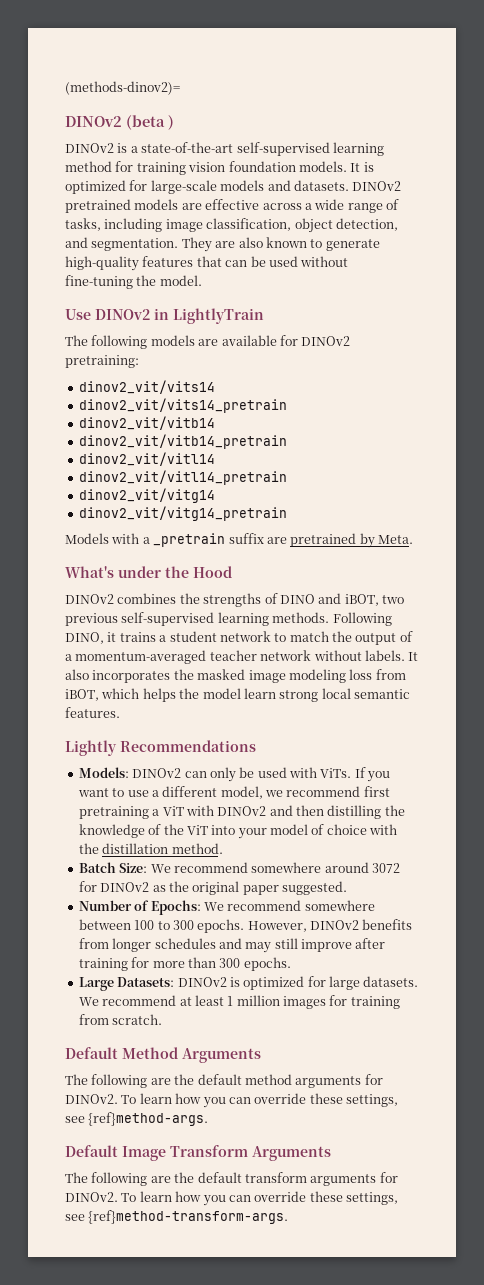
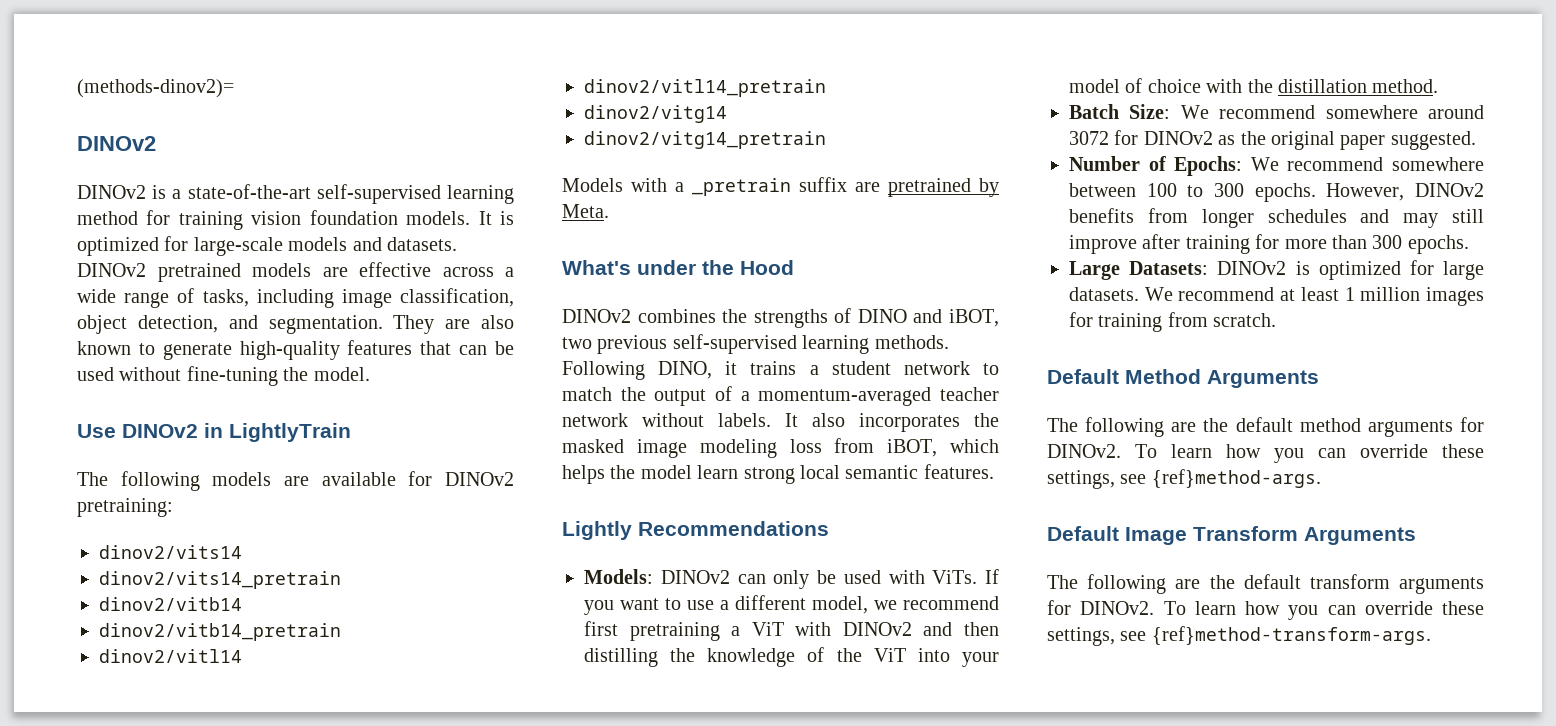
  (methods-dinov2)=
- DINOv2 (beta )
+ DINOv2
- dinov2_vit/vits14
- dinov2_vit/vits14_pretrain
- dinov2_vit/vitb14
- dinov2_vit/vitb14_pretrain
- dinov2_vit/vitl14
- dinov2_vit/vitl14_pretrain
- dinov2_vit/vitg14
- dinov2_vit/vitg14_pretrain
+ dinov2/vits14
+ dinov2/vits14_pretrain
+ dinov2/vitb14
+ dinov2/vitb14_pretrain
+ dinov2/vitl14
+ dinov2/vitl14_pretrain
+ dinov2/vitg14
+ dinov2/vitg14_pretrain

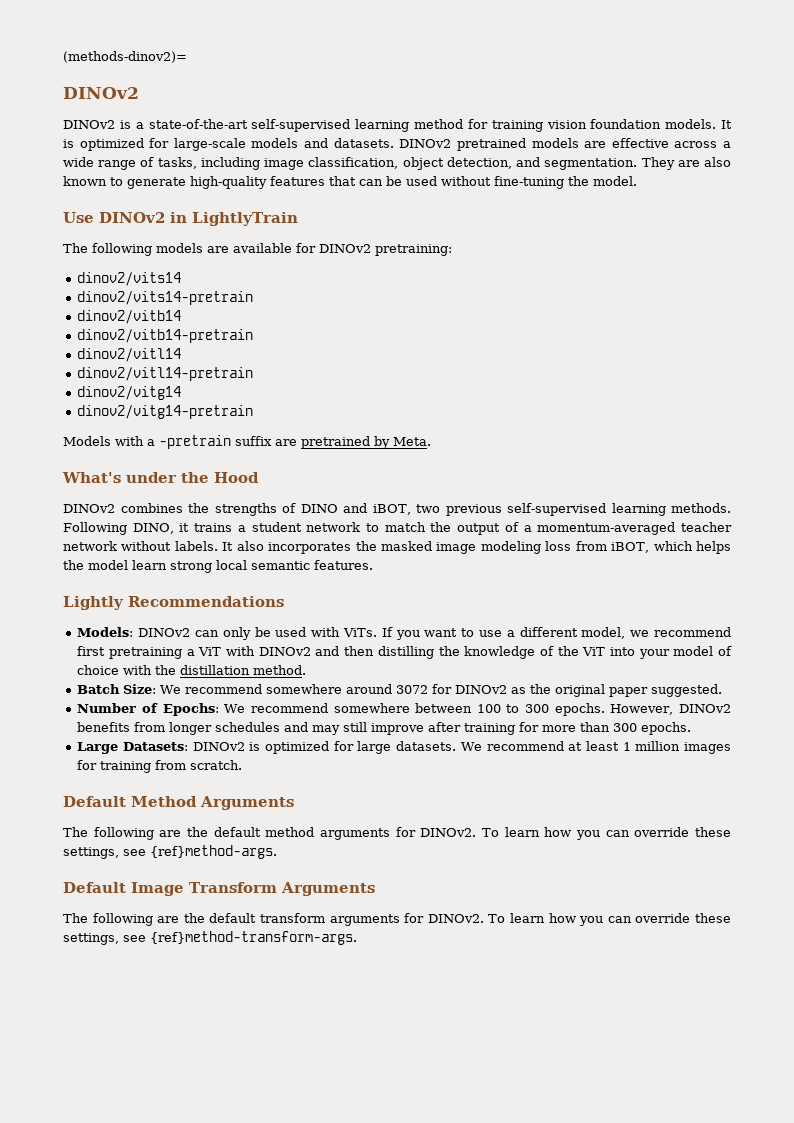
- dinov2/vits14_pretrain
+ dinov2/vits14-pretrain
- dinov2/vitb14_pretrain
+ dinov2/vitb14-pretrain
- dinov2/vitl14_pretrain
+ dinov2/vitl14-pretrain
- dinov2/vitg14_pretrain
+ dinov2/vitg14-pretrain
- Models with a _pretrain suffix are pretrained by Meta.
+ Models with a -pretrain suffix are pretrained by Meta.

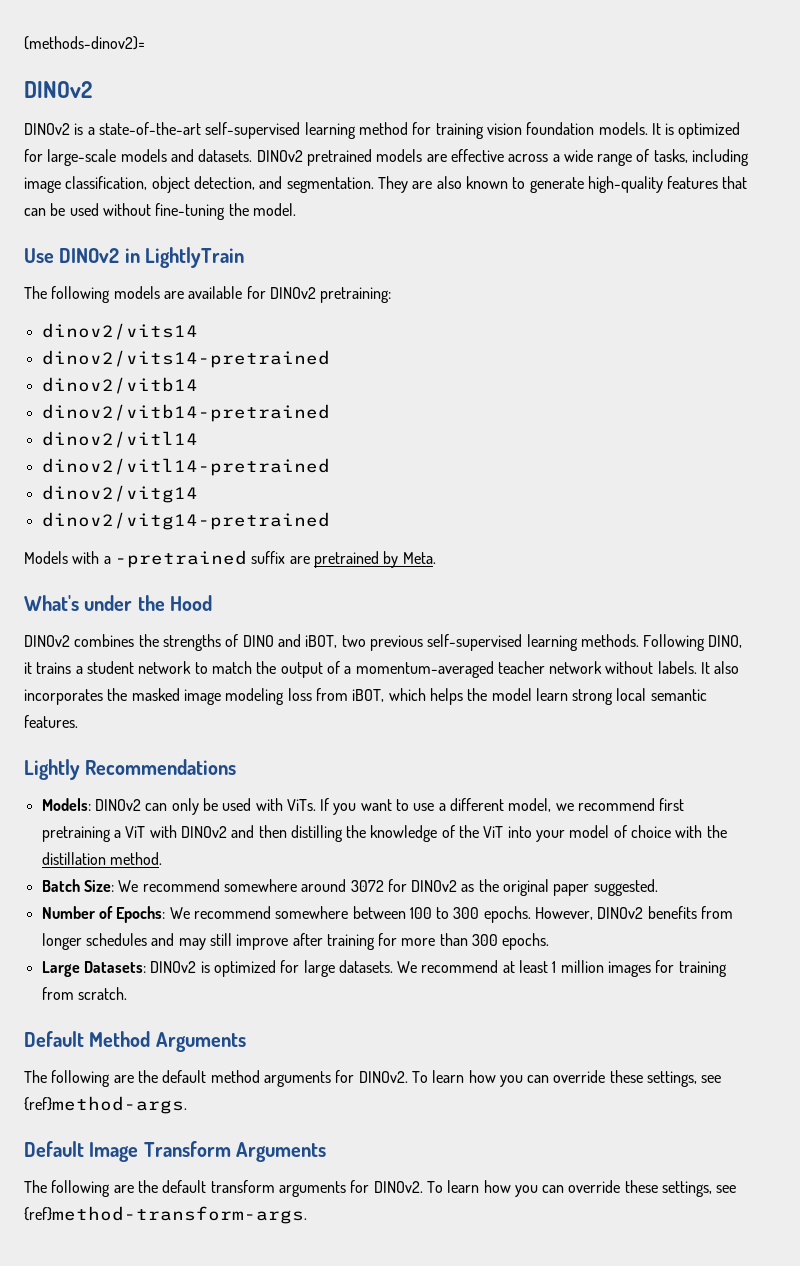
- dinov2/vits14-pretrain
+ dinov2/vits14-pretrained
- dinov2/vitb14-pretrain
+ dinov2/vitb14-pretrained
- dinov2/vitl14-pretrain
+ dinov2/vitl14-pretrained
- dinov2/vitg14-pretrain
+ dinov2/vitg14-pretrained
- Models with a -pretrain suffix are pretrained by Meta.
+ Models with a -pretrained suffix are pretrained by Meta.

